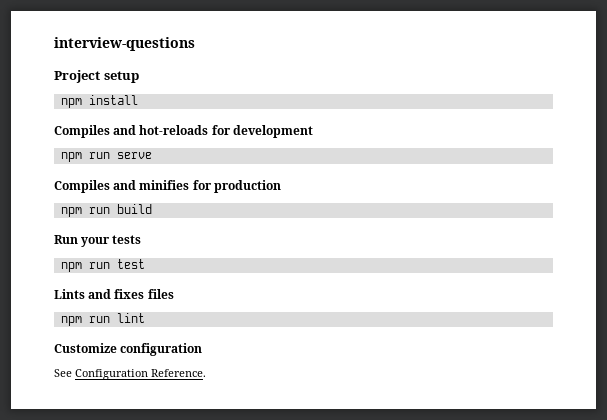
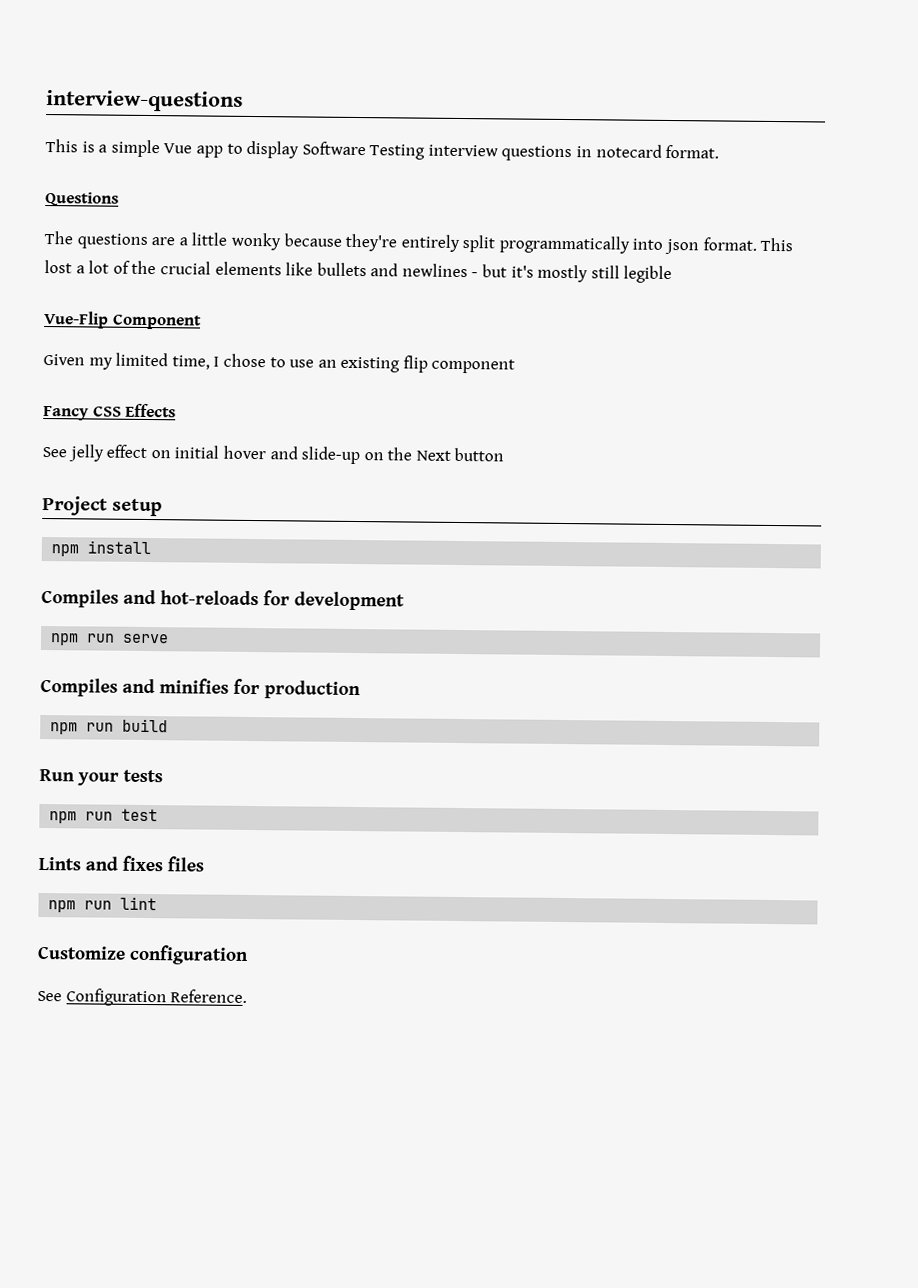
+ This is a simple Vue app to display Software Testing interview questions in notecard format.
+ Questions
+ The questions are a little wonky because they're entirely split programmatically into json format. This lost a lot of the crucial elements like bullets and newlines - but it's mostly still legible
+ Vue-Flip Component
+ Given my limited time, I chose to use an existing flip component
+ Fancy CSS Effects
+ See jelly effect on initial hover and slide-up on the Next button

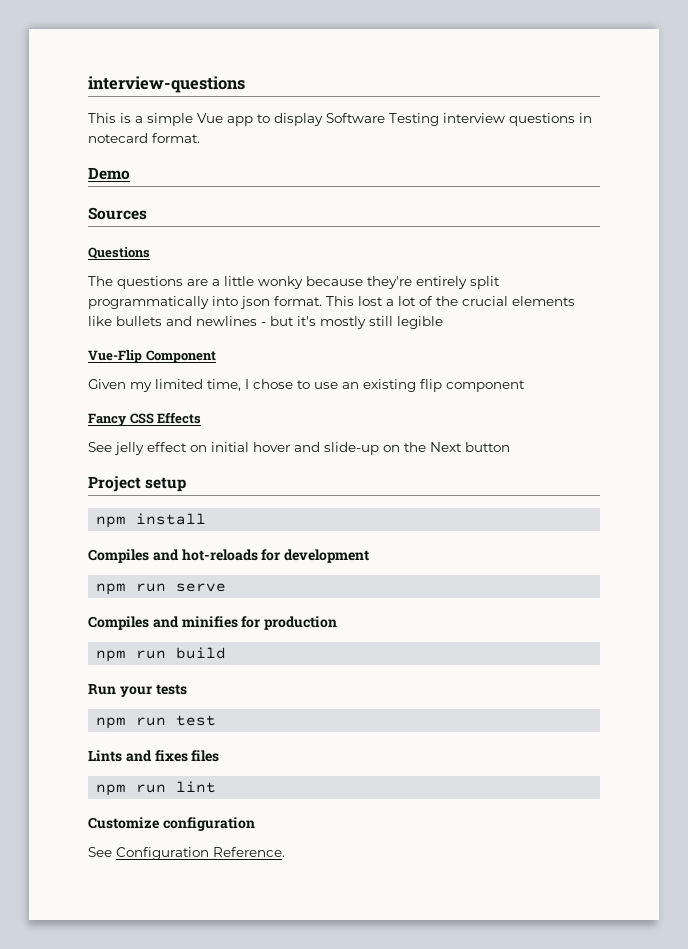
+ Demo
+ Sources

